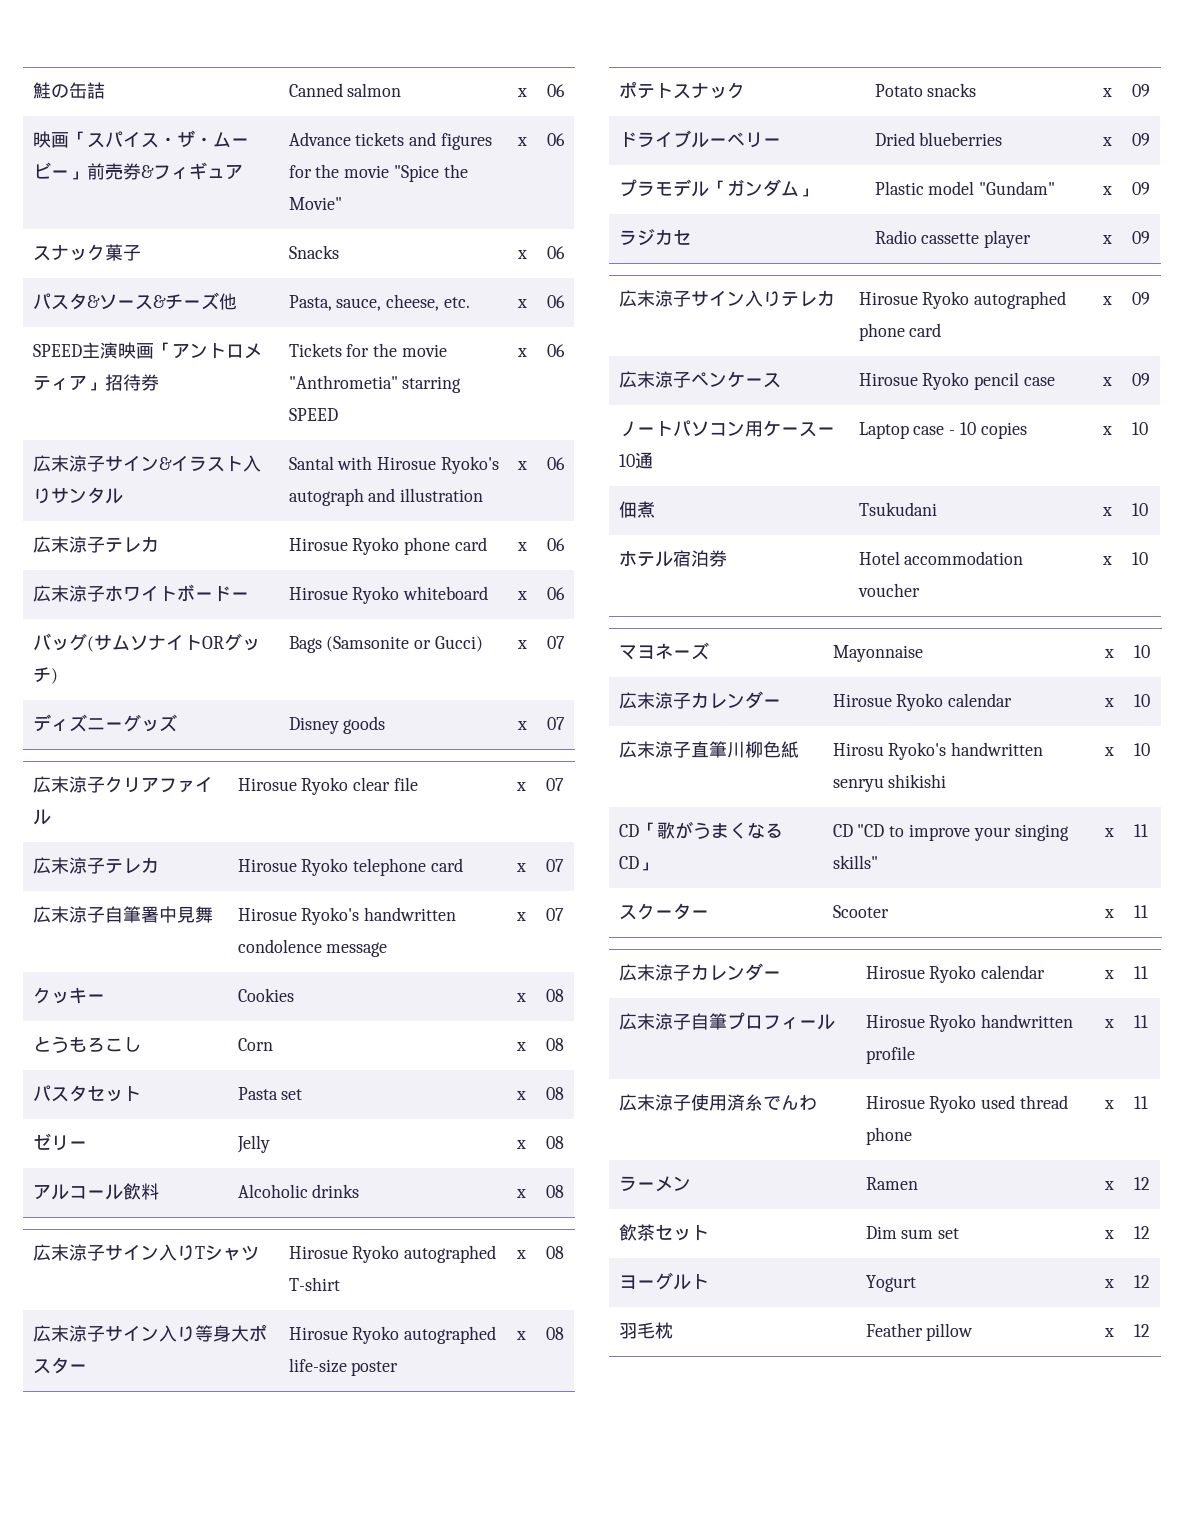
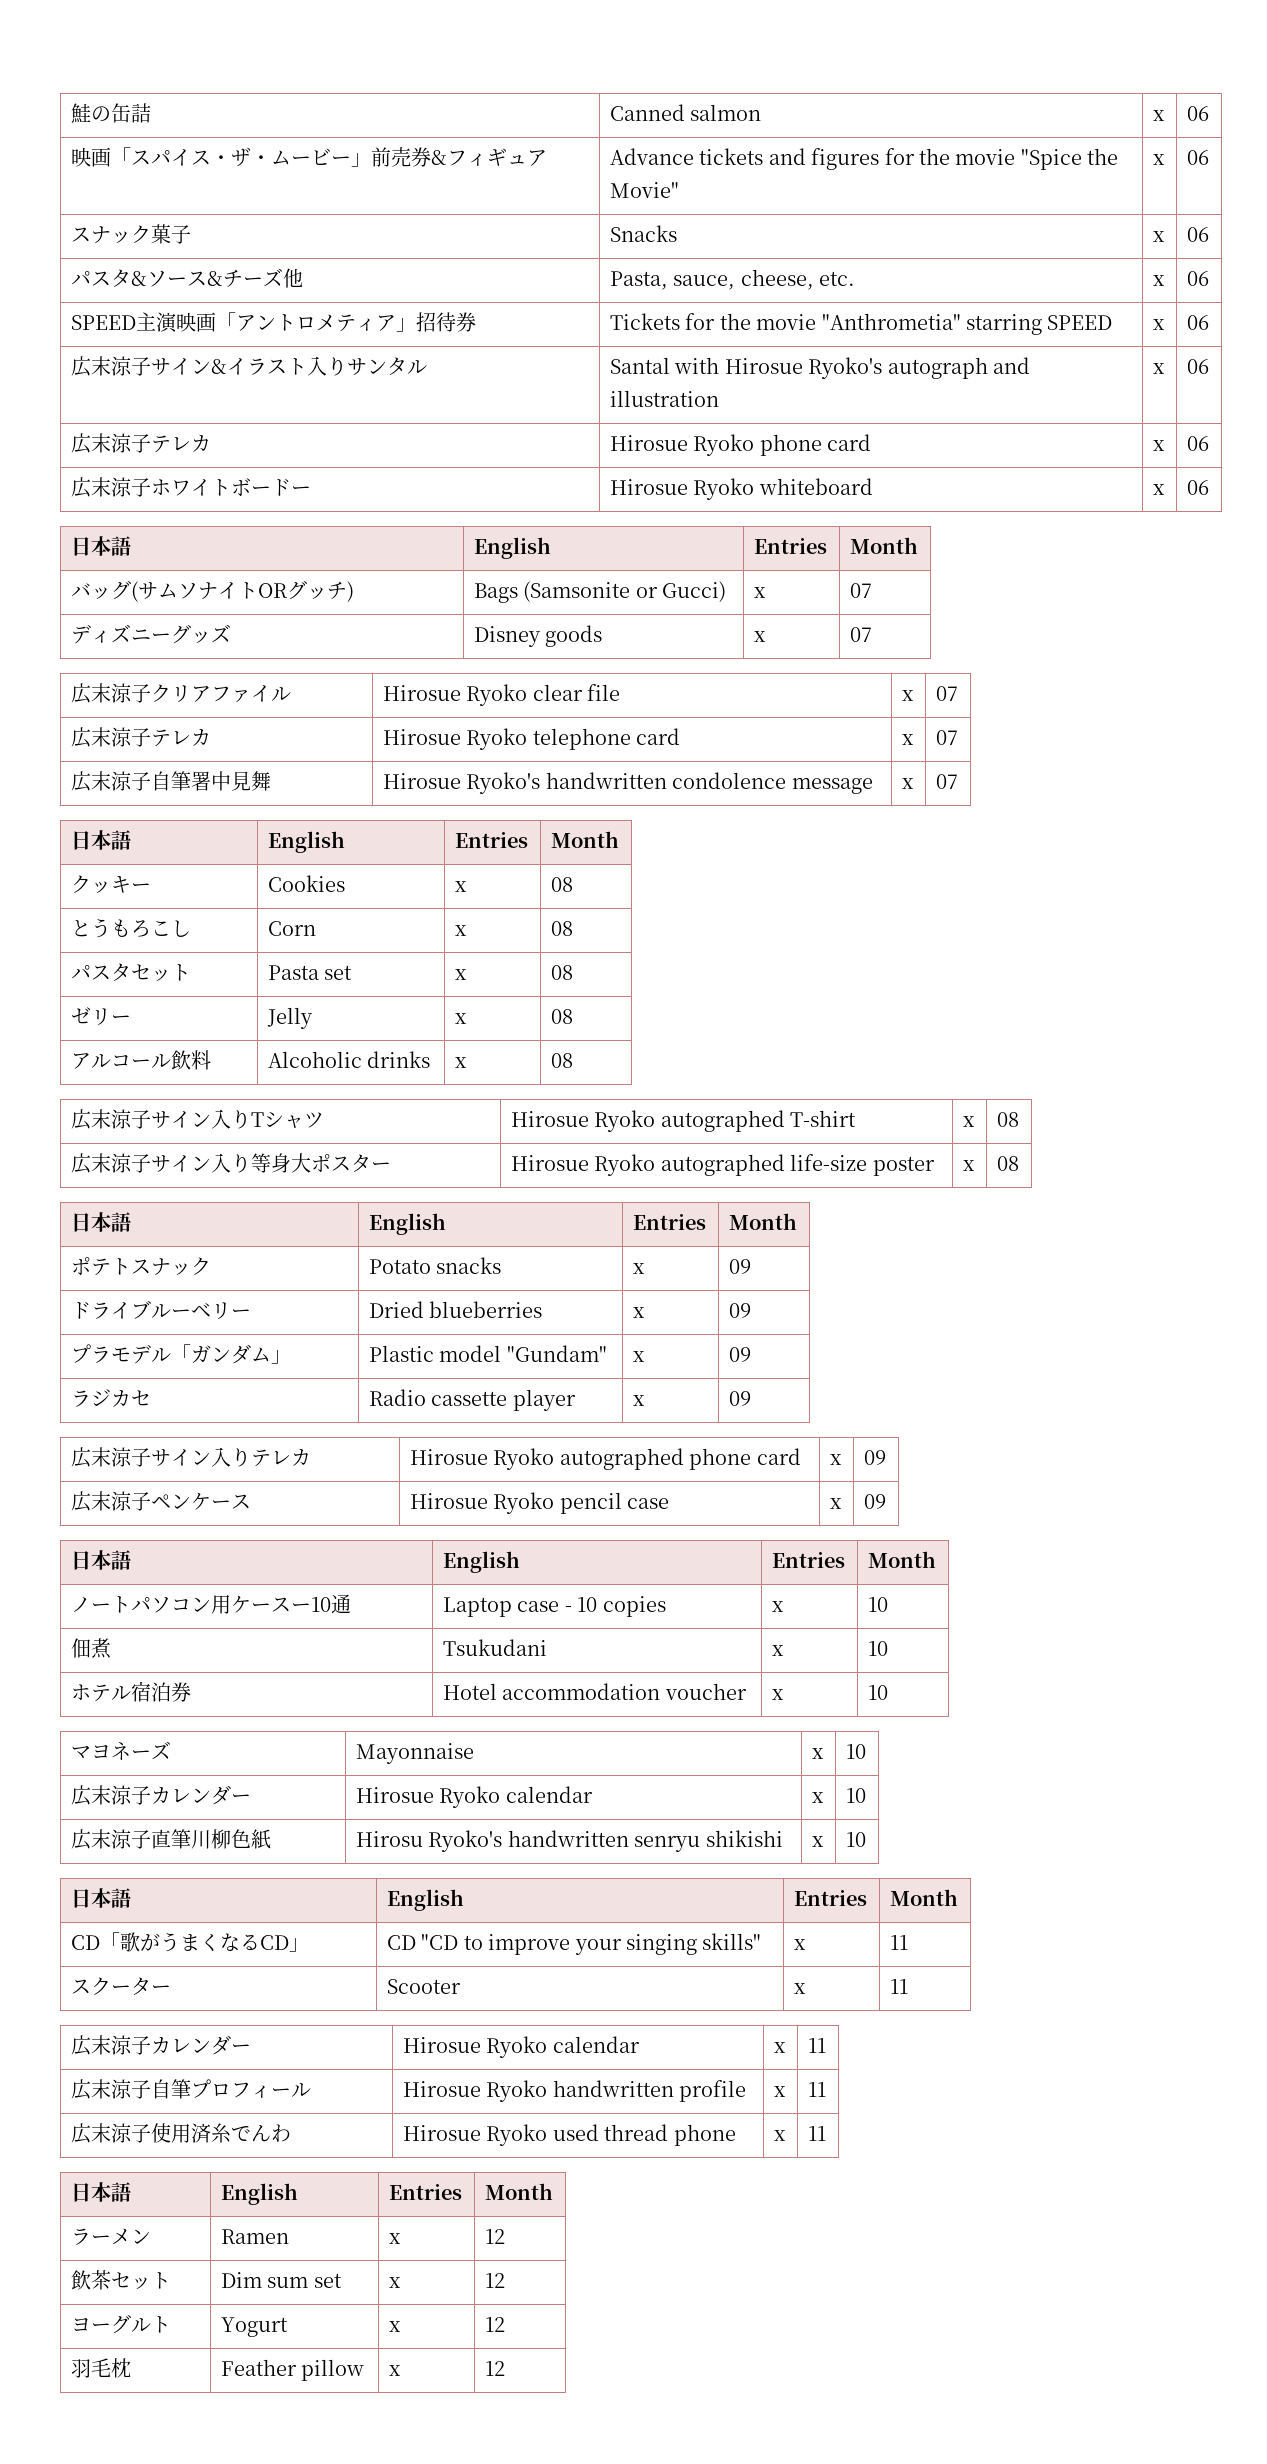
  広末涼子ホワイトボードー | Hirosue Ryoko whiteboard | x | 06
+ 日本語 | English | Entries | Month
  広末涼子自筆署中見舞 | Hirosue Ryoko's handwritten condolence message | x | 07
+ 日本語 | English | Entries | Month
  広末涼子サイン入り等身大ポスター | Hirosue Ryoko autographed life-size poster | x | 08
+ 日本語 | English | Entries | Month
  広末涼子ペンケース | Hirosue Ryoko pencil case | x | 09
+ 日本語 | English | Entries | Month
  広末涼子直筆川柳色紙 | Hirosu Ryoko's handwritten senryu shikishi | x | 10
+ 日本語 | English | Entries | Month
  広末涼子使用済糸でんわ | Hirosue Ryoko used thread phone | x | 11
+ 日本語 | English | Entries | Month

